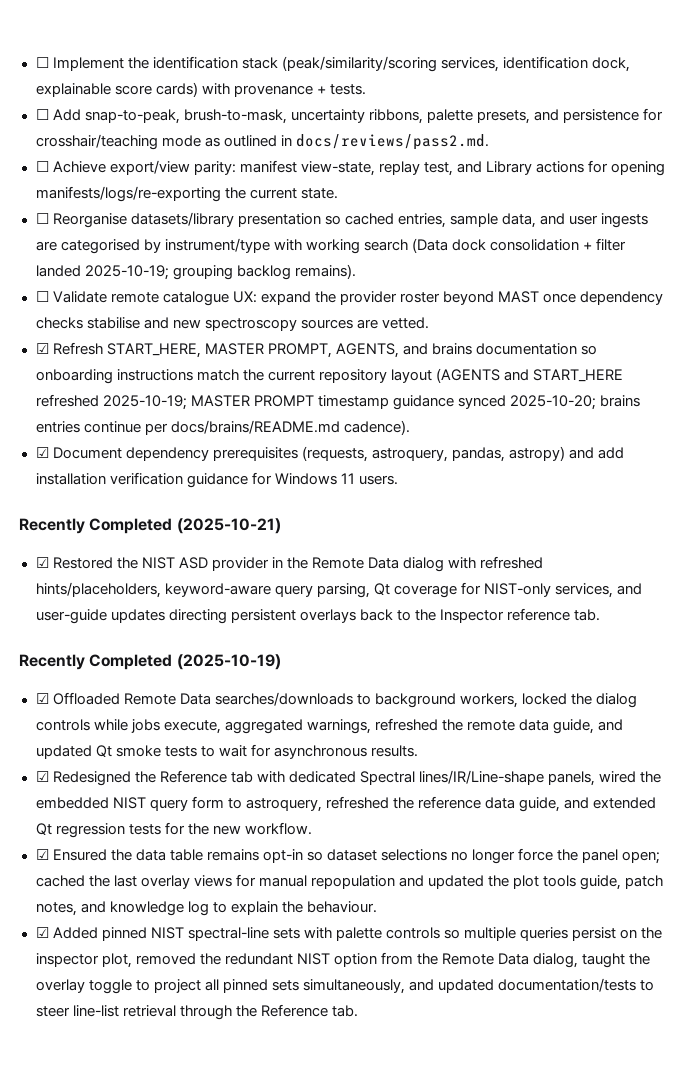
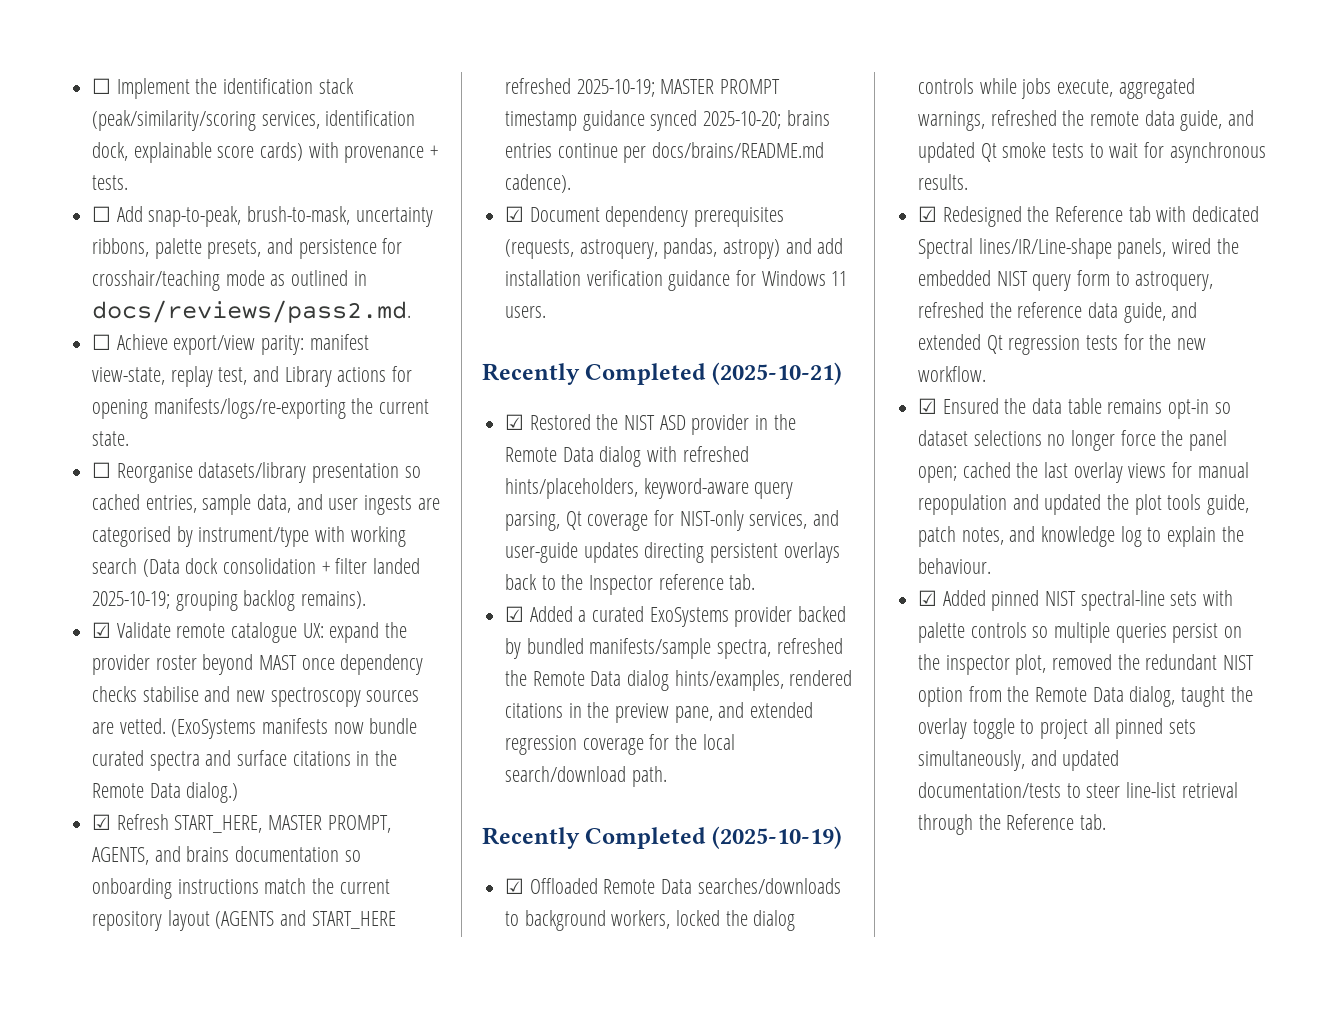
- ☐ Validate remote catalogue UX: expand the provider roster beyond MAST once dependency checks stabilise and new spectroscopy sources are vetted.
+ ☑ Validate remote catalogue UX: expand the provider roster beyond MAST once dependency checks stabilise and new spectroscopy sources are vetted. (ExoSystems manifests now bundle curated spectra and surface citations in the Remote Data dialog.)
+ ☑ Added a curated ExoSystems provider backed by bundled manifests/sample spectra, refreshed the Remote Data dialog hints/examples, rendered citations in the preview pane, and extended regression coverage for the local search/download path.

